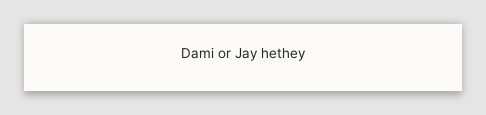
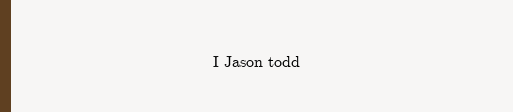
- Dami or Jay hethey
+ I Jason todd

